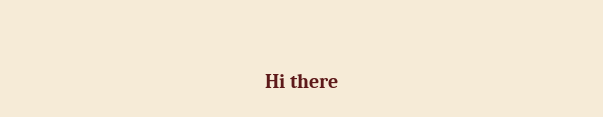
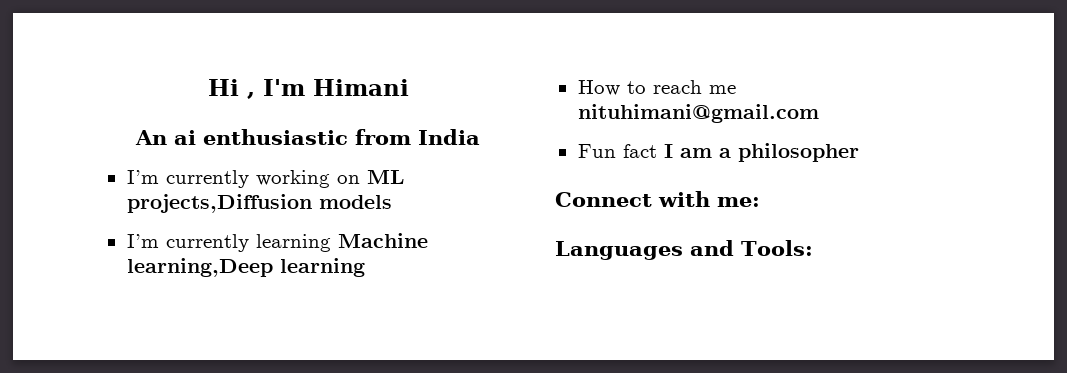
- Hi there
+ Hi , I'm Himani
+ An ai enthusiastic from India
+ I’m currently working on ML projects,Diffusion models
+ I’m currently learning Machine learning,Deep learning
+ How to reach me nituhimani@gmail.com
+ Fun fact I am a philosopher
+ Connect with me:
+ Languages and Tools:

